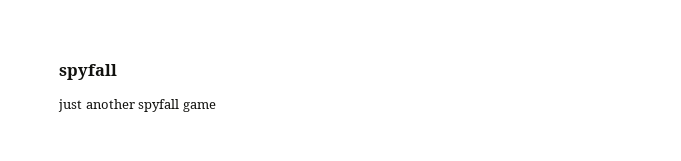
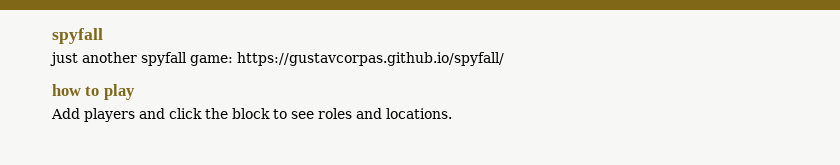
- just another spyfall game
+ just another spyfall game: https://gustavcorpas.github.io/spyfall/
+ how to play
+ Add players and click the block to see roles and locations.

